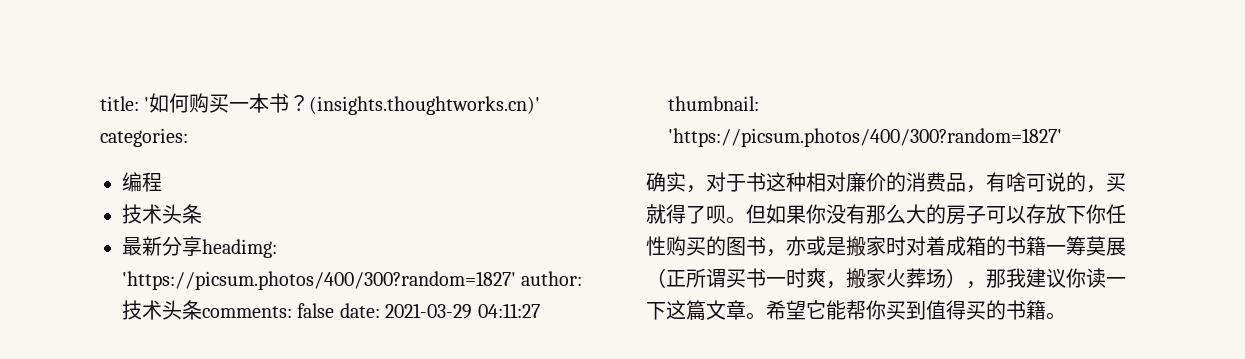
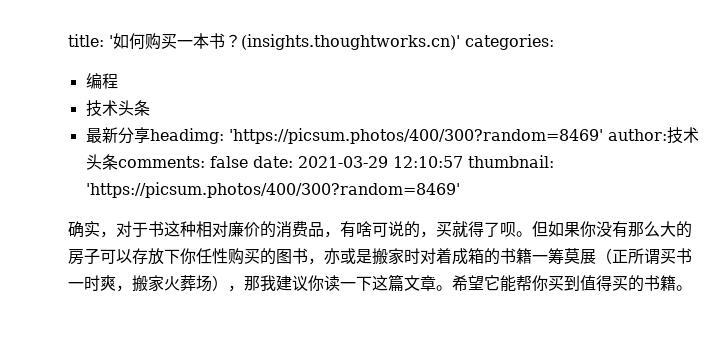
- 最新分享headimg: 'https://picsum.photos/400/300?random=1827' author:技术头条comments: false date: 2021-03-29 04:11:27 thumbnail: 'https://picsum.photos/400/300?random=1827'
+ 最新分享headimg: 'https://picsum.photos/400/300?random=8469' author:技术头条comments: false date: 2021-03-29 12:10:57 thumbnail: 'https://picsum.photos/400/300?random=8469'

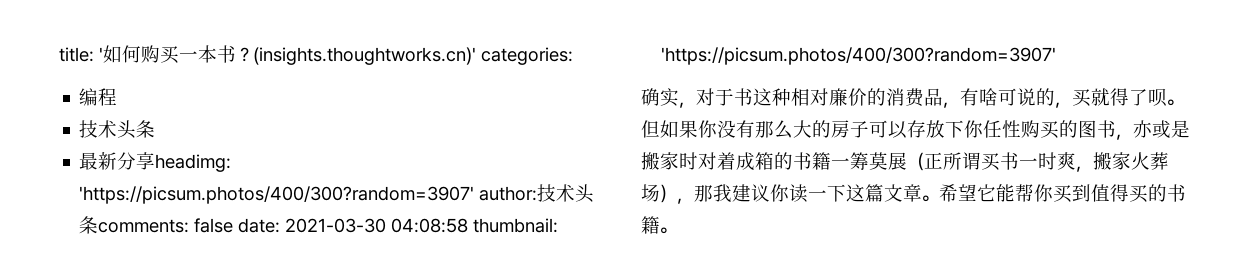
- 最新分享headimg: 'https://picsum.photos/400/300?random=8469' author:技术头条comments: false date: 2021-03-29 12:10:57 thumbnail: 'https://picsum.photos/400/300?random=8469'
+ 最新分享headimg: 'https://picsum.photos/400/300?random=3907' author:技术头条comments: false date: 2021-03-30 04:08:58 thumbnail: 'https://picsum.photos/400/300?random=3907'

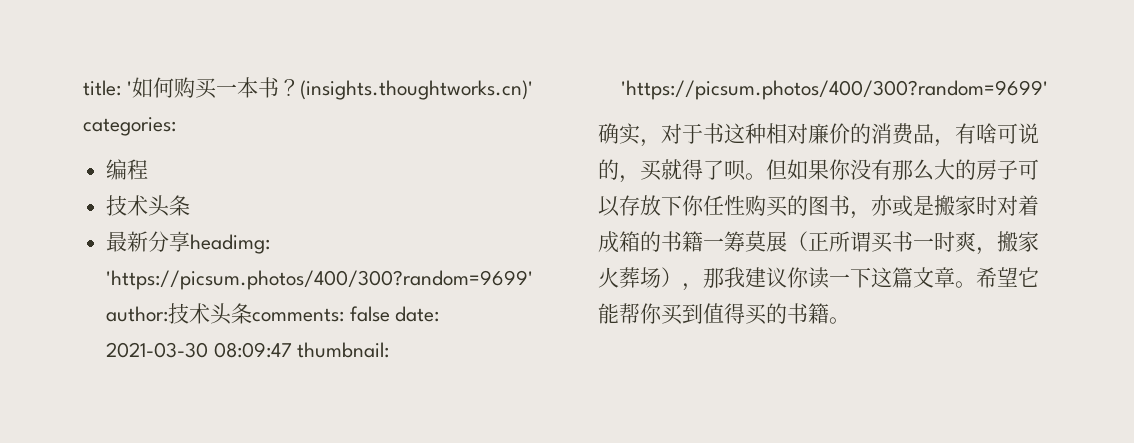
- 最新分享headimg: 'https://picsum.photos/400/300?random=3907' author:技术头条comments: false date: 2021-03-30 04:08:58 thumbnail: 'https://picsum.photos/400/300?random=3907'
+ 最新分享headimg: 'https://picsum.photos/400/300?random=9699' author:技术头条comments: false date: 2021-03-30 08:09:47 thumbnail: 'https://picsum.photos/400/300?random=9699'

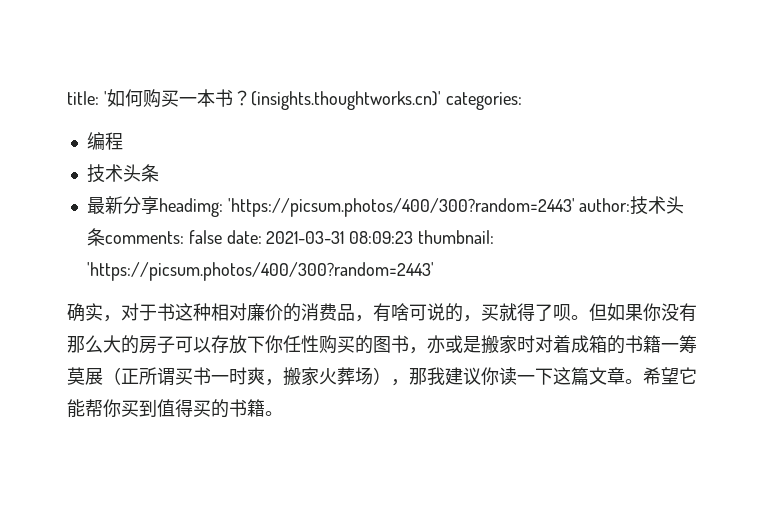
- 最新分享headimg: 'https://picsum.photos/400/300?random=9699' author:技术头条comments: false date: 2021-03-30 08:09:47 thumbnail: 'https://picsum.photos/400/300?random=9699'
+ 最新分享headimg: 'https://picsum.photos/400/300?random=2443' author:技术头条comments: false date: 2021-03-31 08:09:23 thumbnail: 'https://picsum.photos/400/300?random=2443'

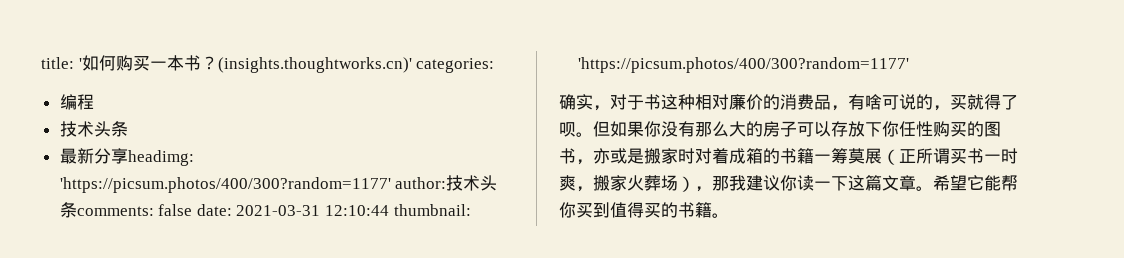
- 最新分享headimg: 'https://picsum.photos/400/300?random=2443' author:技术头条comments: false date: 2021-03-31 08:09:23 thumbnail: 'https://picsum.photos/400/300?random=2443'
+ 最新分享headimg: 'https://picsum.photos/400/300?random=1177' author:技术头条comments: false date: 2021-03-31 12:10:44 thumbnail: 'https://picsum.photos/400/300?random=1177'

